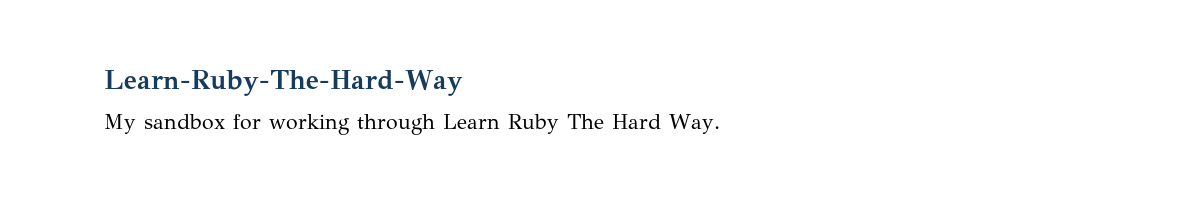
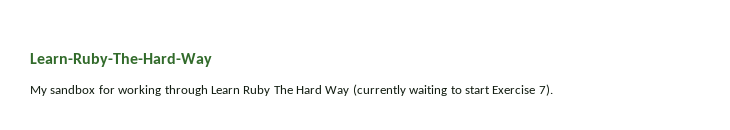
- My sandbox for working through Learn Ruby The Hard Way.
+ My sandbox for working through Learn Ruby The Hard Way (currently waiting to start Exercise 7).

